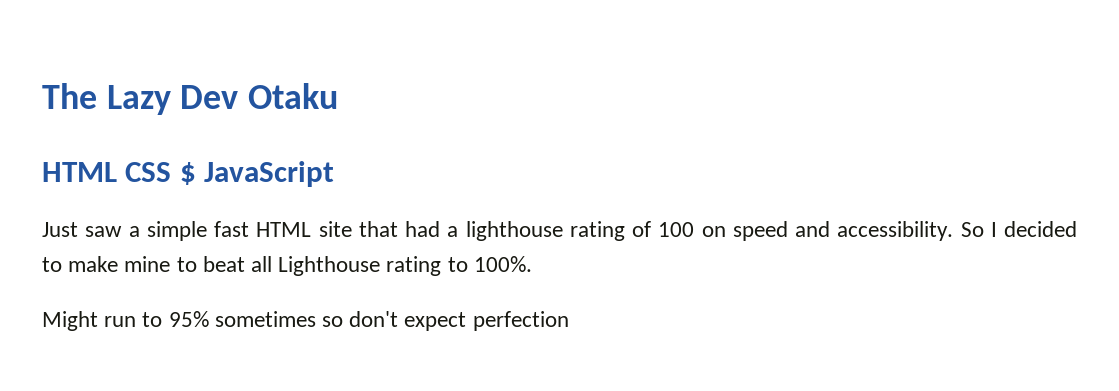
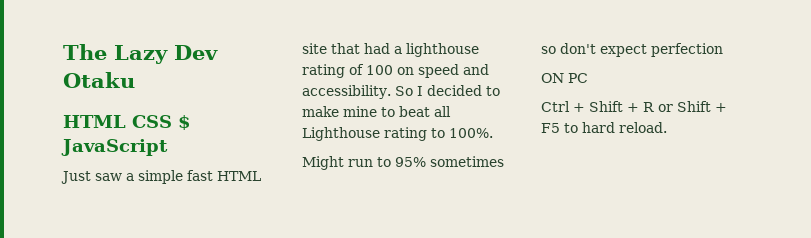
+ ON PC
+ Ctrl + Shift + R or Shift + F5 to hard reload.

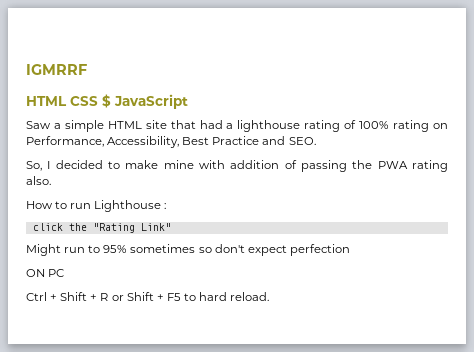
- The Lazy Dev Otaku
+ IGMRRF
- Just saw a simple fast HTML site that had a lighthouse rating of 100 on speed and accessibility. So I decided to make mine to beat all Lighthouse rating to 100%.
+ Saw a simple HTML site that had a lighthouse rating of 100% rating on Performance, Accessibility, Best Practice and SEO.
+ So, I decided to make mine with addition of passing the PWA rating also.
+ How to run Lighthouse :
+ click the "Rating Link"

